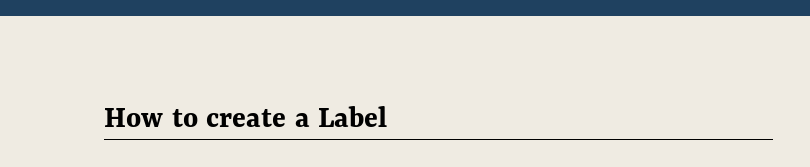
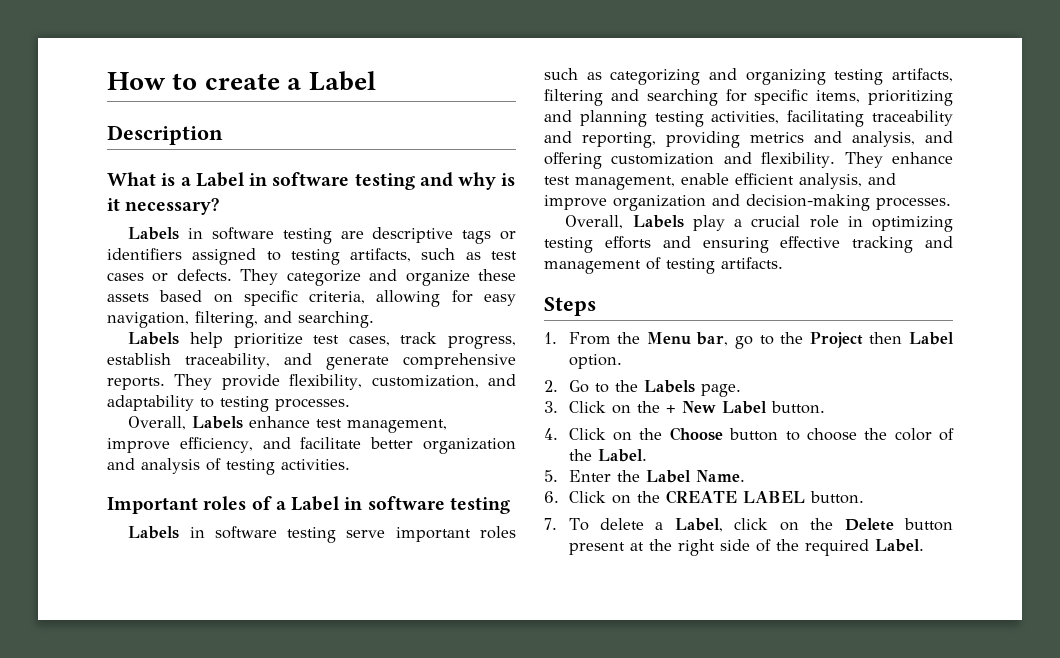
+ Description
+ What is a Label in software testing and why is it necessary?
+ Labels in software testing are descriptive tags or identifiers assigned to testing artifacts, such as test cases or defects. They categorize and organize these assets based on specific criteria, allowing for easy navigation, filtering, and searching.
+ Labels help prioritize test cases, track progress, establish traceability, and generate comprehensive reports. They provide flexibility, customization, and adaptability to testing processes.
+ Overall, Labels enhance test management, improve efficiency, and facilitate better organization and analysis of testing activities.
+ Important roles of a Label in software testing
+ Labels in software testing serve important roles such as categorizing and organizing testing artifacts, filtering and searching for specific items, prioritizing and planning testing activities, facilitating traceability and reporting, providing metrics and analysis, and offering customization and flexibility. They enhance test management, enable efficient analysis, and improve organization and decision-making processes.
+ Overall, Labels play a crucial role in optimizing testing efforts and ensuring effective tracking and management of testing artifacts.
+ Steps
+ 1. From the Menu bar, go to the Project then Label option.
+ 2. Go to the Labels page.
+ 3. Click on the + New Label button.
+ 4. Click on the Choose button to choose the color of the Label.
+ 5. Enter the Label Name.
+ 6. Click on the CREATE LABEL button.
+ 7. To delete a Label, click on the Delete button present at the right side of the required Label.

